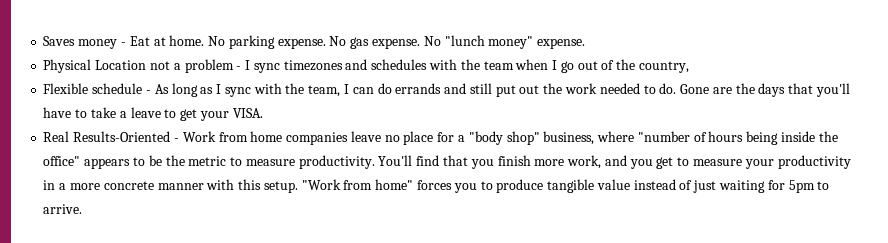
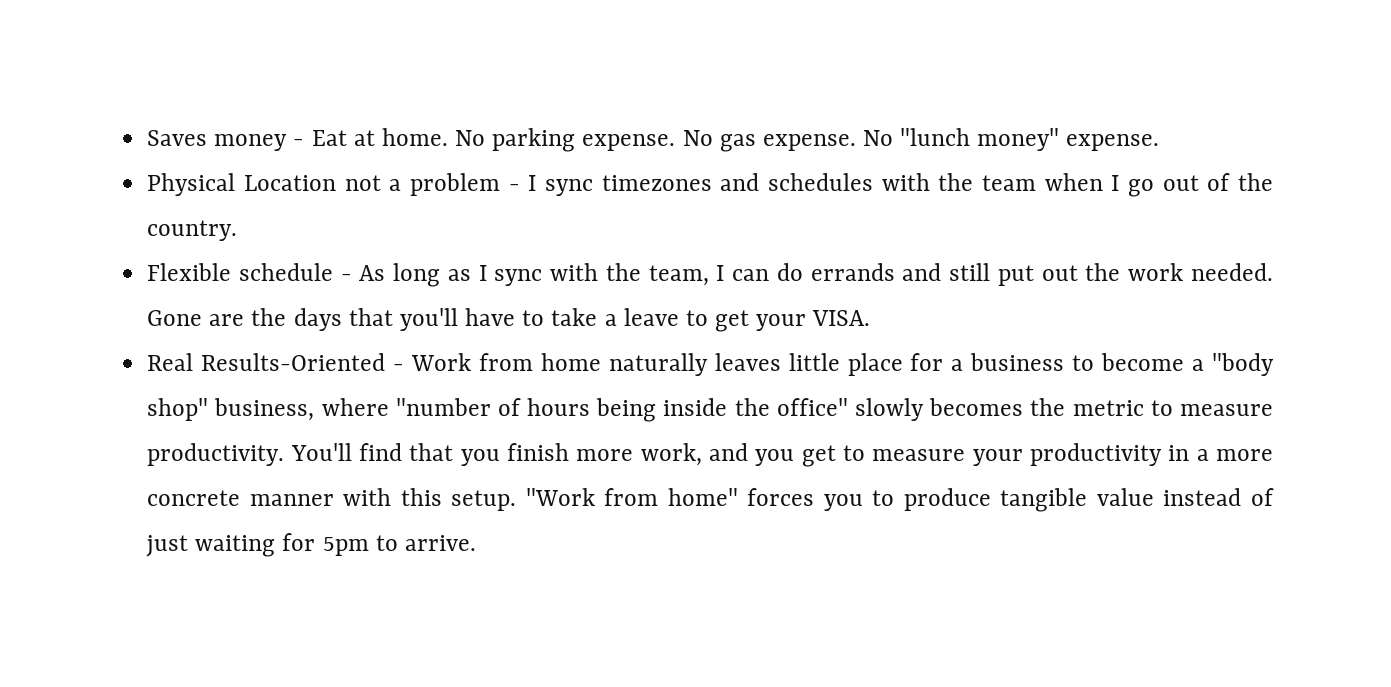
- Physical Location not a problem - I sync timezones and schedules with the team when I go out of the country,
+ Physical Location not a problem - I sync timezones and schedules with the team when I go out of the country.
- Flexible schedule - As long as I sync with the team, I can do errands and still put out the work needed to do.
+ Flexible schedule - As long as I sync with the team, I can do errands and still put out the work needed.
- Real Results-Oriented - Work from home companies leave no place for a "body shop" business, where "number of hours being inside the office" appears to be the metric to measure productivity.
+ Real Results-Oriented - Work from home naturally leaves little place for a business to become a "body shop" business, where "number of hours being inside the office" slowly becomes the metric to measure productivity.

